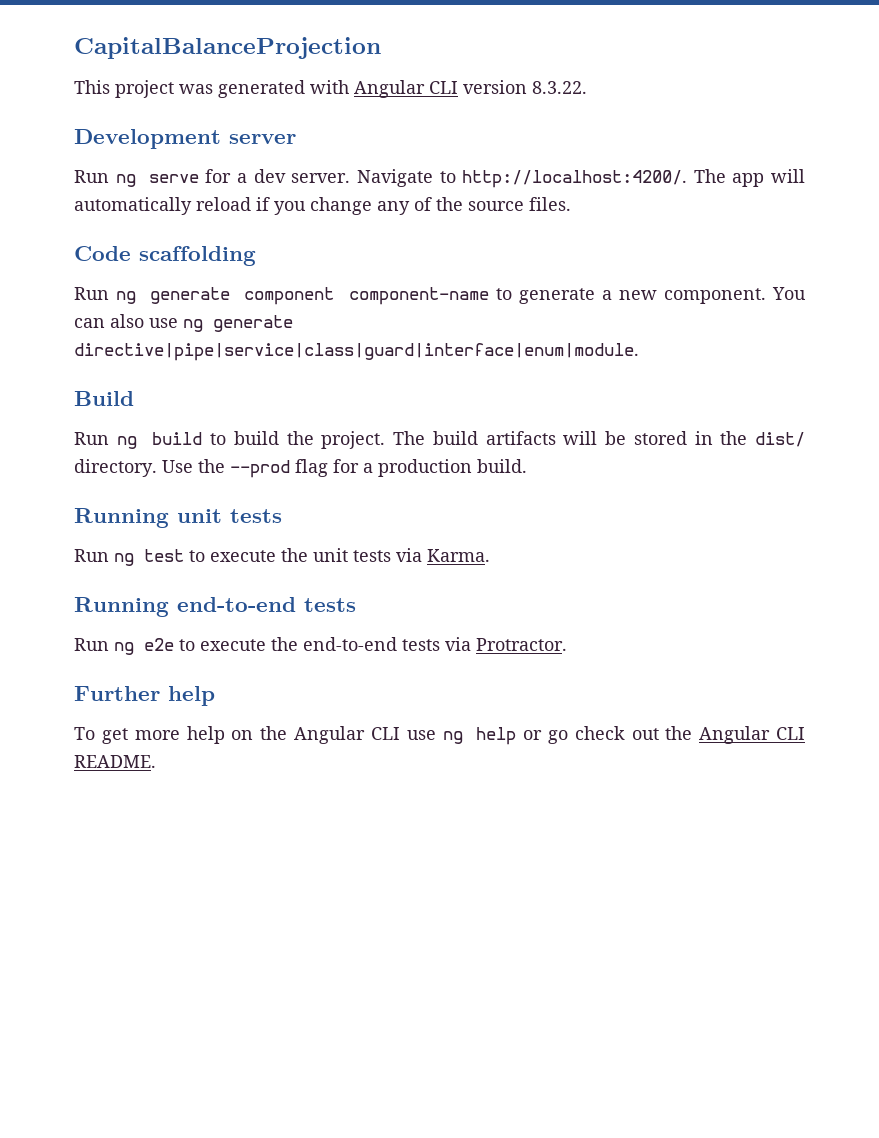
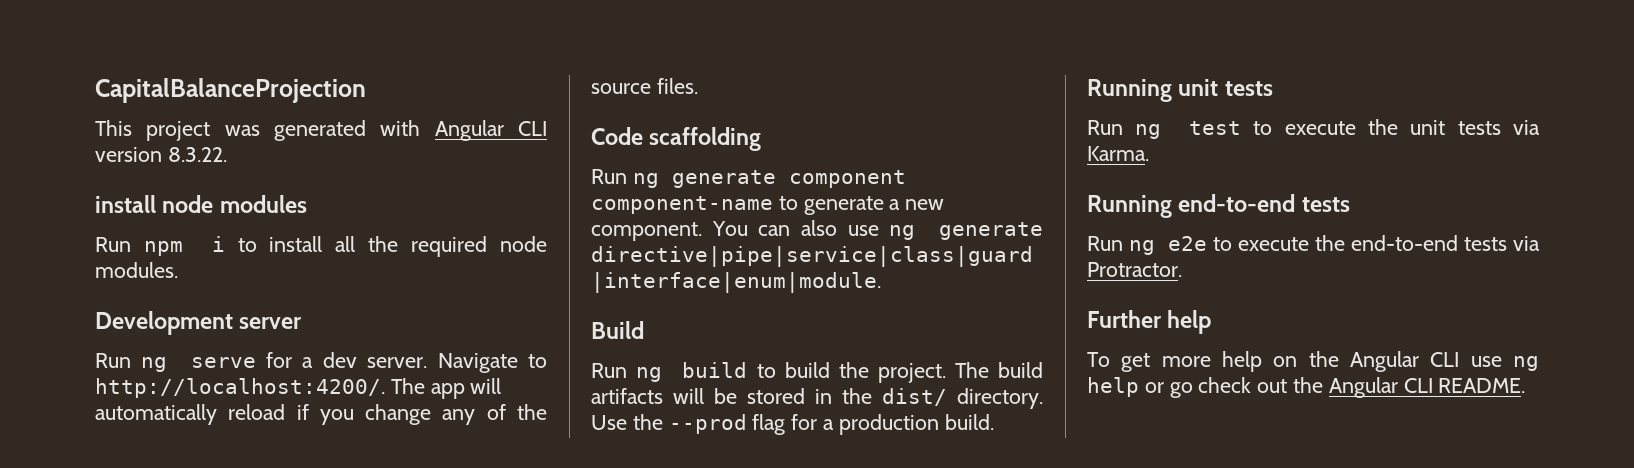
+ install node modules
+ Run npm i to install all the required node modules.

